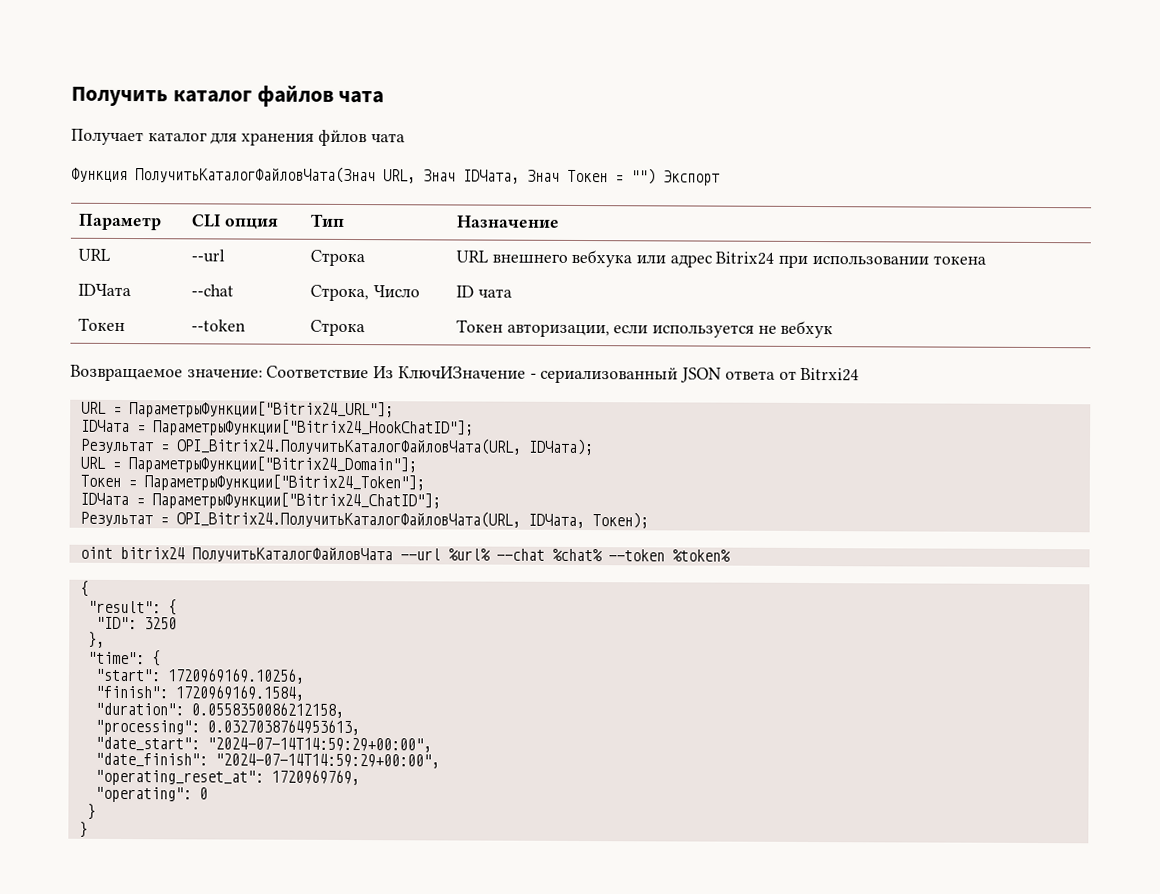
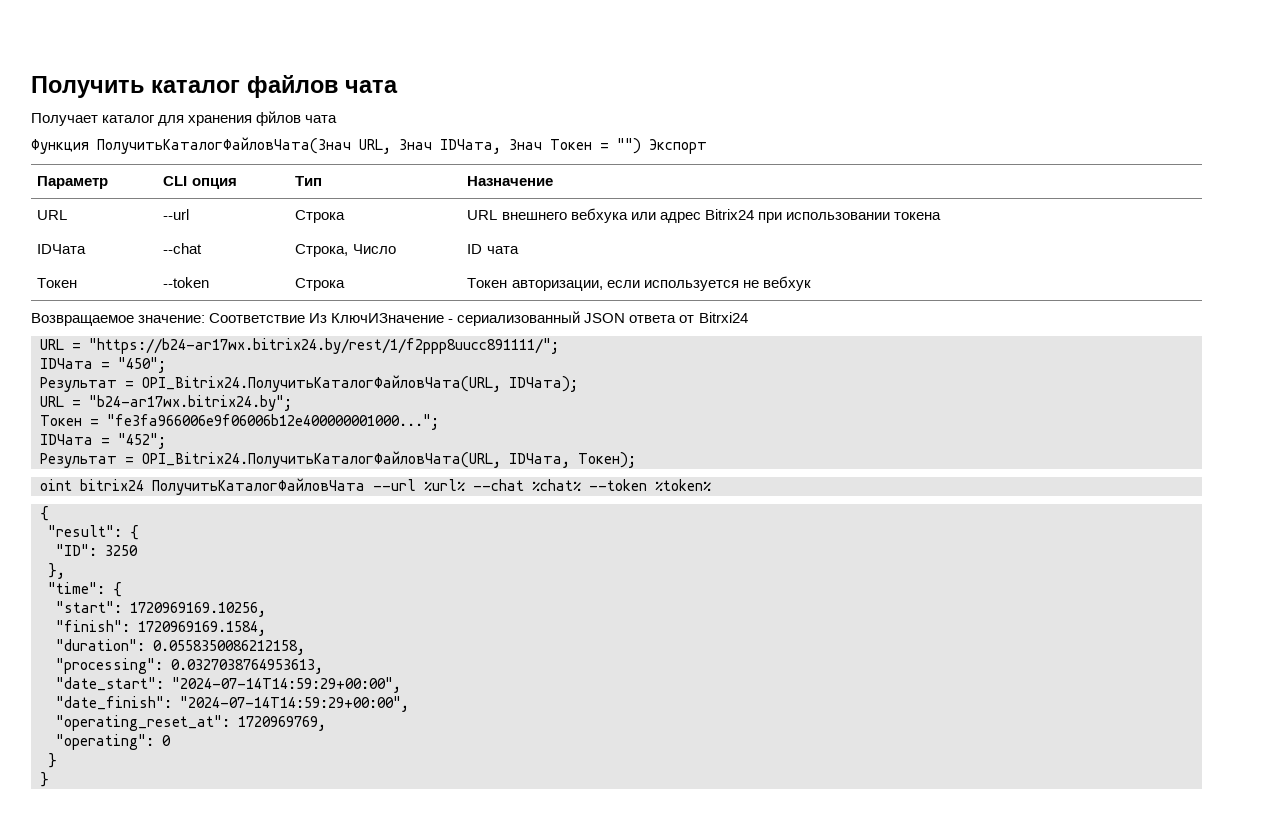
- URL = ПараметрыФункции["Bitrix24_URL"];
- IDЧата = ПараметрыФункции["Bitrix24_HookChatID"];
+ URL = "https://b24-ar17wx.bitrix24.by/rest/1/f2ppp8uucc891111/";
+ IDЧата = "450";
- URL = ПараметрыФункции["Bitrix24_Domain"];
- Токен = ПараметрыФункции["Bitrix24_Token"];
- IDЧата = ПараметрыФункции["Bitrix24_ChatID"];
+ URL = "b24-ar17wx.bitrix24.by";
+ Токен = "fe3fa966006e9f06006b12e400000001000...";
+ IDЧата = "452";

